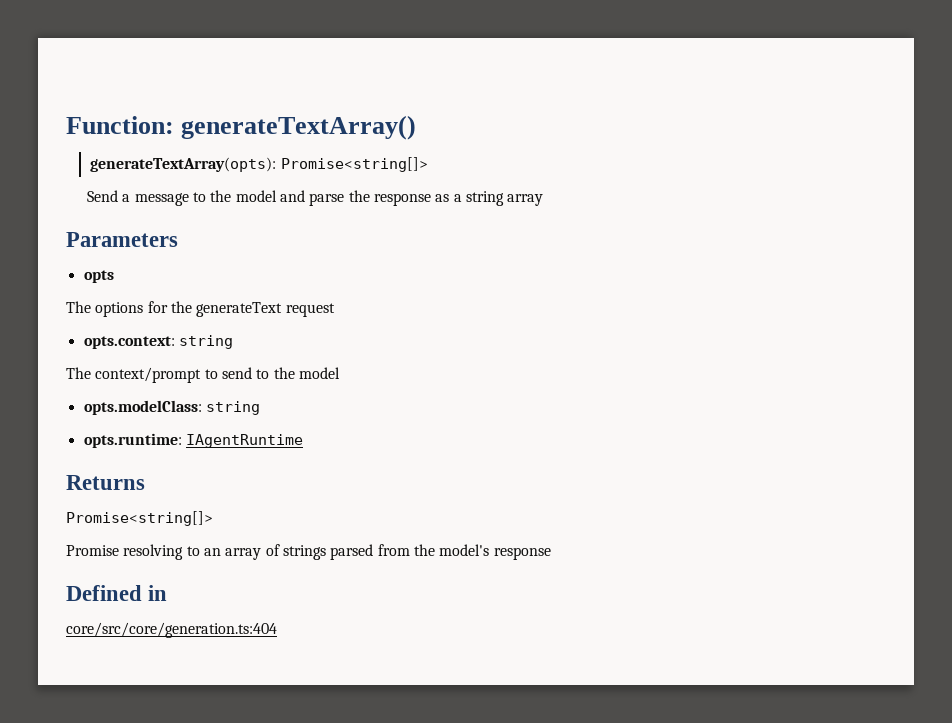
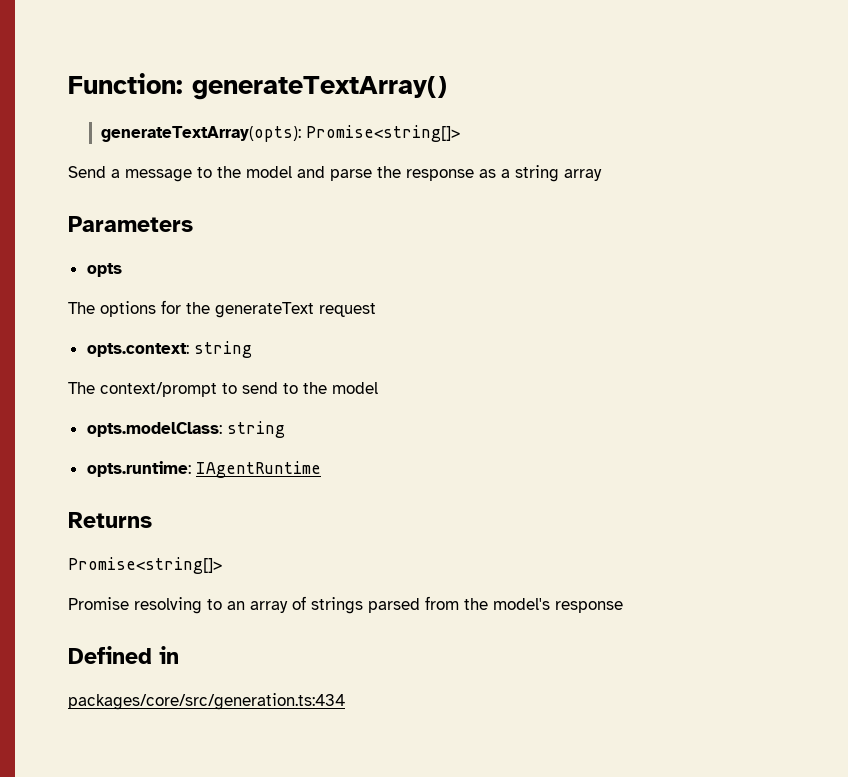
- core/src/core/generation.ts:404
+ packages/core/src/generation.ts:434

